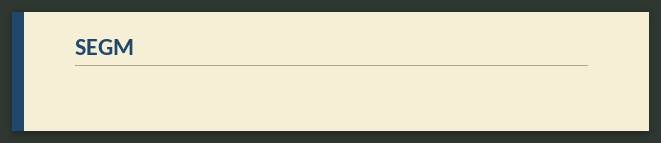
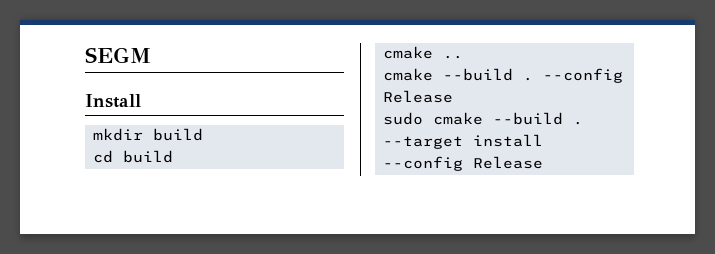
+ Install
+ mkdir build
+ cd build
+ cmake ..
+ cmake --build . --config Release
+ sudo cmake --build . --target install --config Release

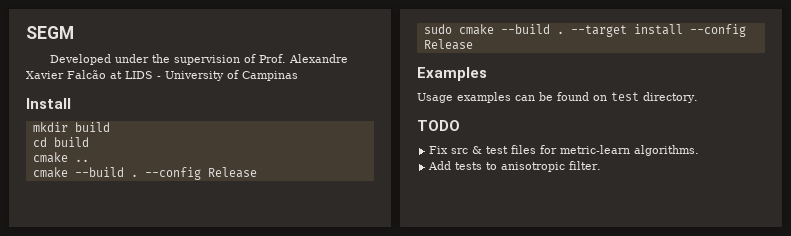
+ Developed under the supervision of Prof. Alexandre Xavier Falcão at LIDS - University of Campinas
+ Examples
+ Usage examples can be found on test directory.
+ TODO
+ Fix src & test files for metric-learn algorithms.
+ Add tests to anisotropic filter.

